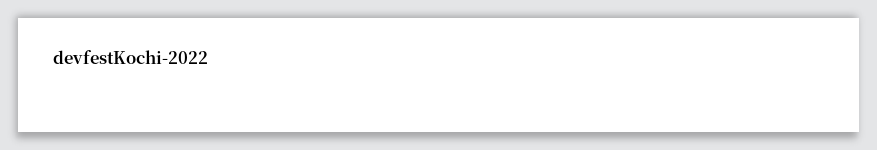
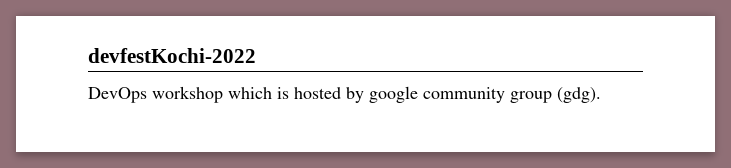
+ DevOps workshop which is hosted by google community group (gdg).

